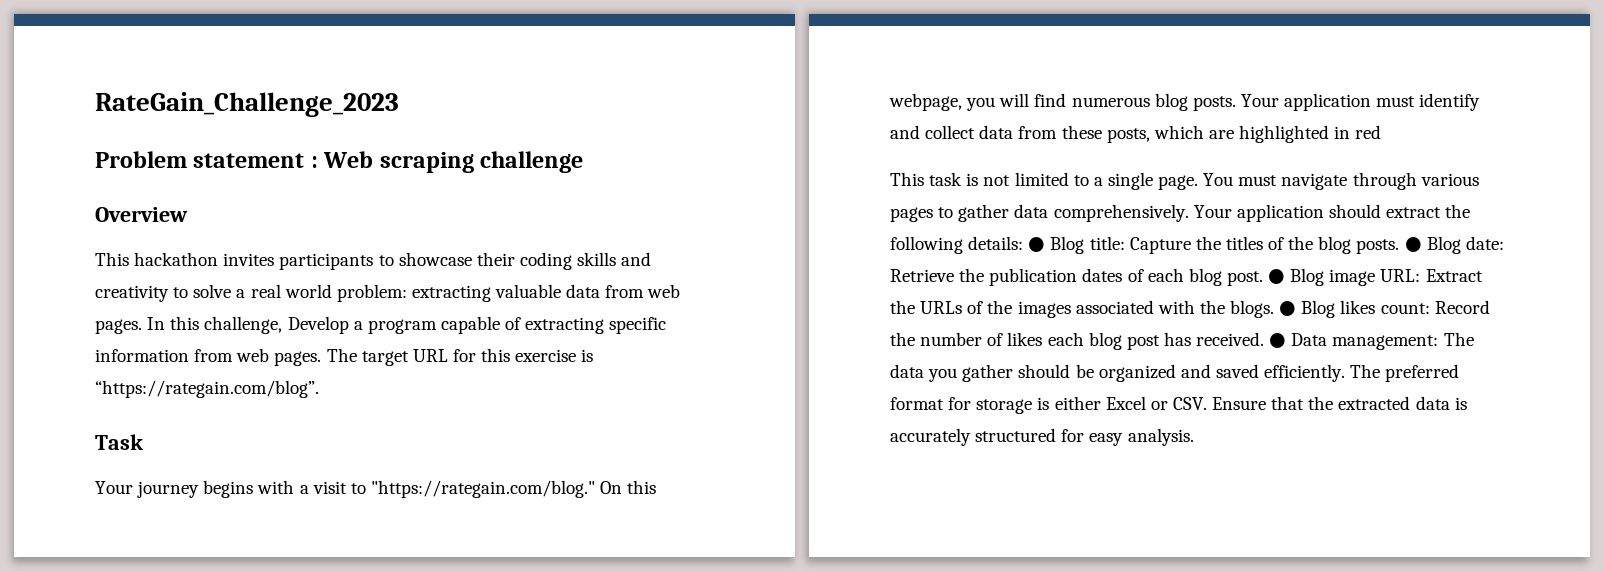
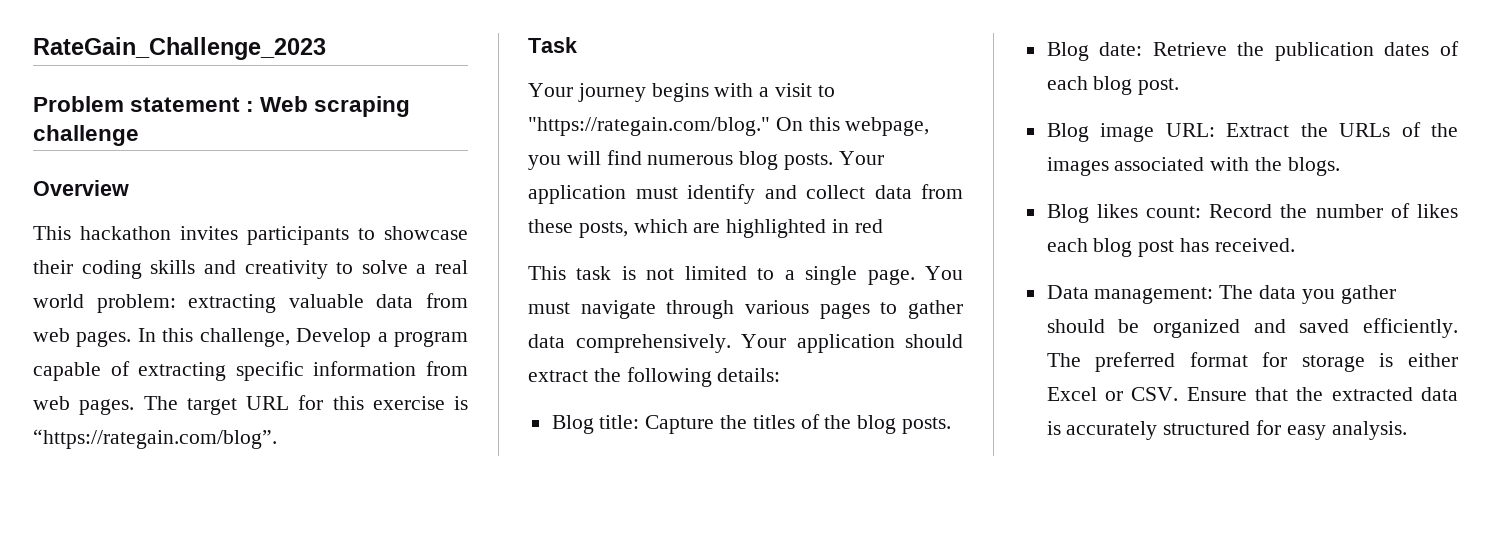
- Your application should extract the following details: ● Blog title:
+ Your application should extract the following details:
+ Blog title:
- Capture the titles of the blog posts. ● Blog date:
+ Capture the titles of the blog posts.
+ Blog date:
- Retrieve the publication dates of each blog post. ● Blog image URL:
+ Retrieve the publication dates of each blog post.
+ Blog image URL:
- Extract the URLs of the images associated with the blogs. ● Blog likes count:
+ Extract the URLs of the images associated with the blogs.
+ Blog likes count:
- Record the number of likes each blog post has received. ● Data management:
+ Record the number of likes each blog post has received.
+ Data management:

